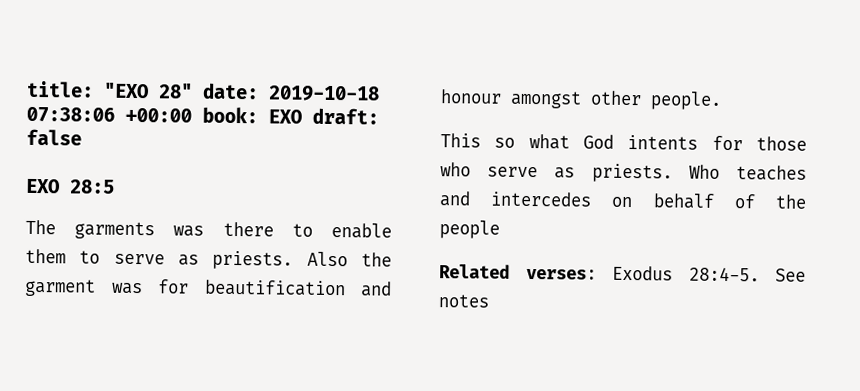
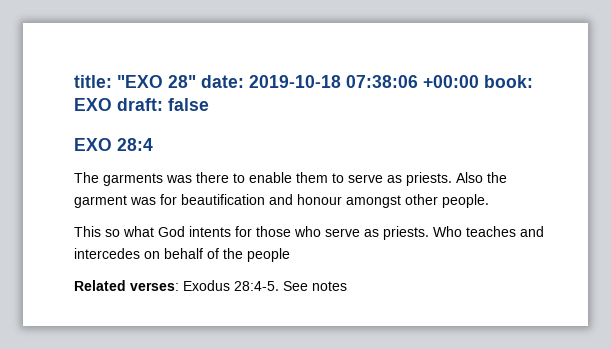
- EXO 28:5
+ EXO 28:4

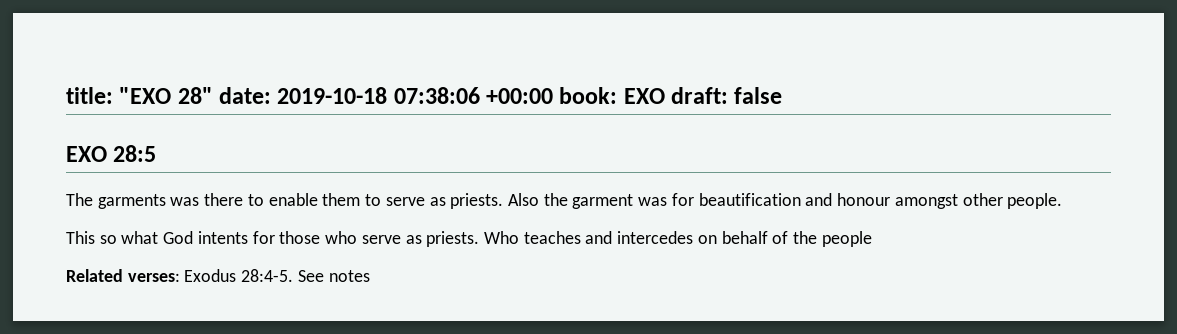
- EXO 28:4
+ EXO 28:5

